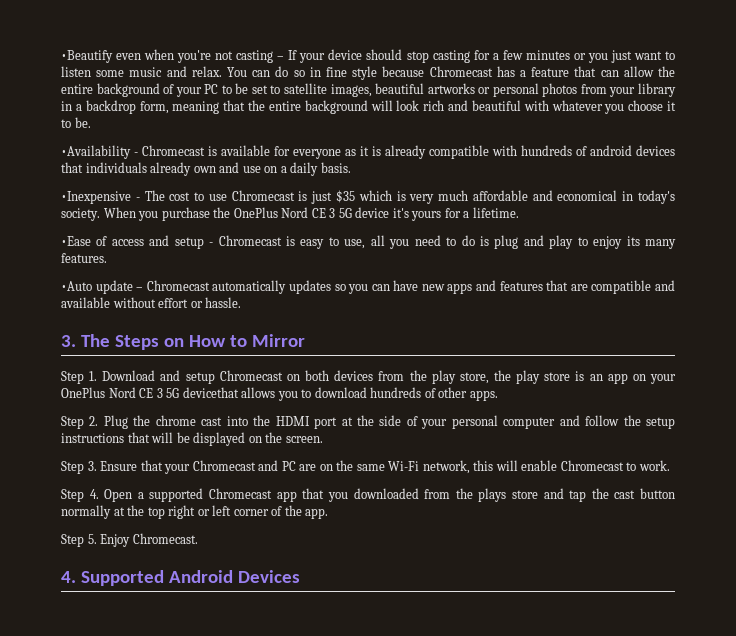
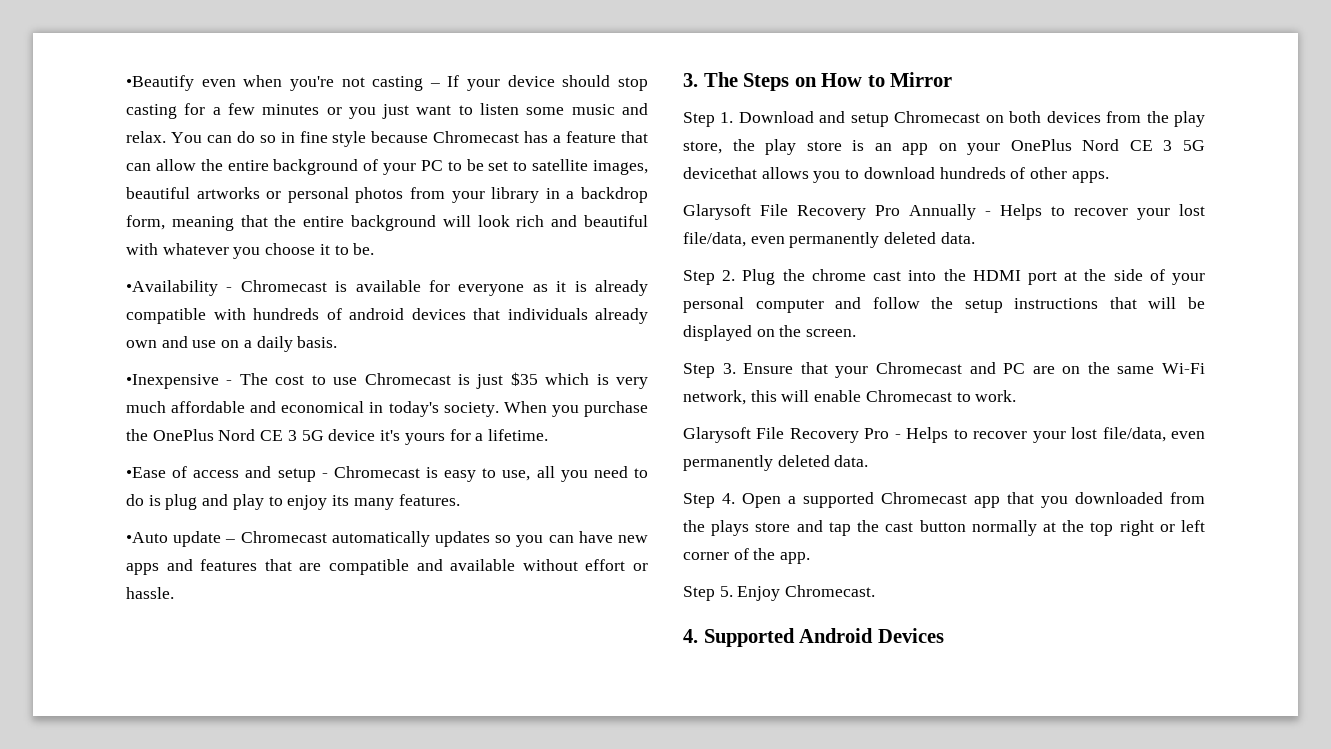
+ Glarysoft File Recovery Pro Annually - Helps to recover your lost file/data, even permanently deleted data.
+ Glarysoft File Recovery Pro - Helps to recover your lost file/data, even permanently deleted data.

